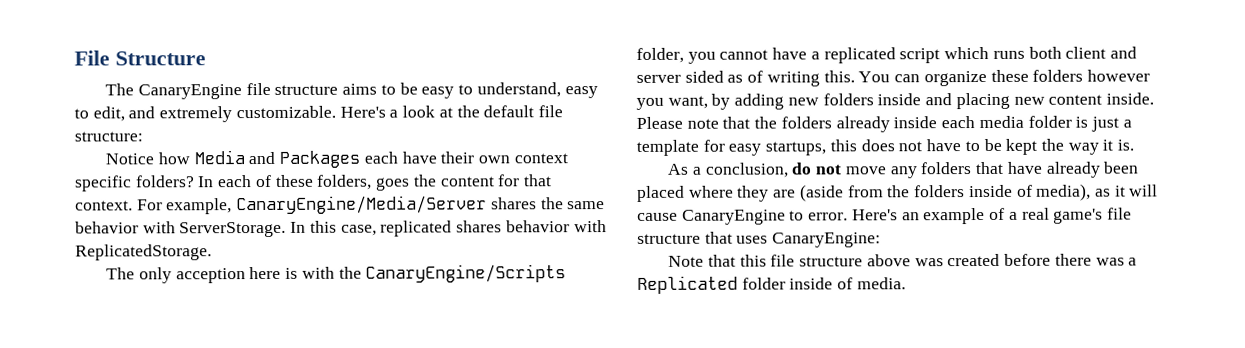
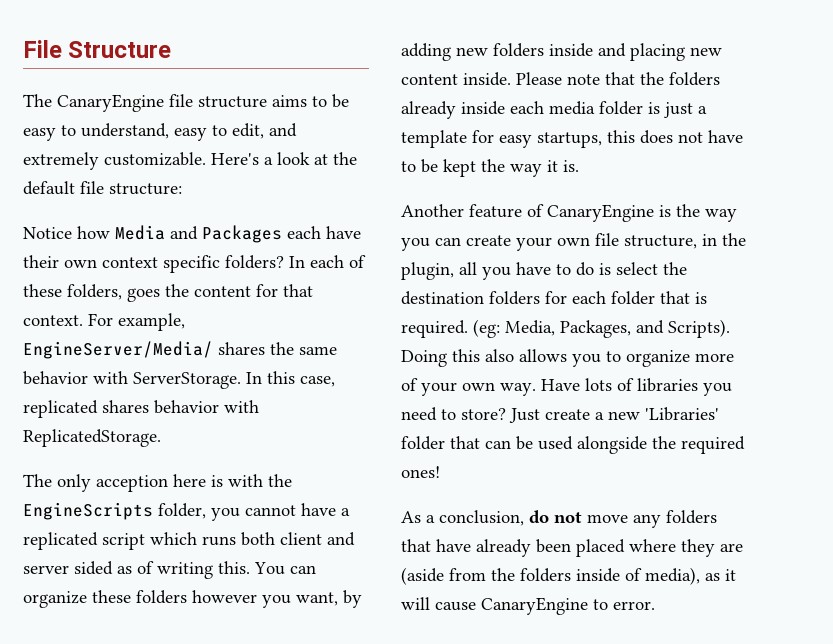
- For example, CanaryEngine/Media/Server shares the same behavior with ServerStorage.
+ For example, EngineServer/Media/ shares the same behavior with ServerStorage.
- The only acception here is with the CanaryEngine/Scripts folder, you cannot have a replicated script which runs both client and server sided as of writing this.
+ The only acception here is with the EngineScripts folder, you cannot have a replicated script which runs both client and server sided as of writing this.
+ Another feature of CanaryEngine is the way you can create your own file structure, in the plugin, all you have to do is select the destination folders for each folder that is required. (eg: Media, Packages, and Scripts). Doing this also allows you to organize more of your own way. Have lots of libraries you need to store? Just create a new 'Libraries' folder that can be used alongside the required ones!
- Here's an example of a real game's file structure that uses CanaryEngine:
- Note that this file structure above was created before there was a Replicated folder inside of media.

